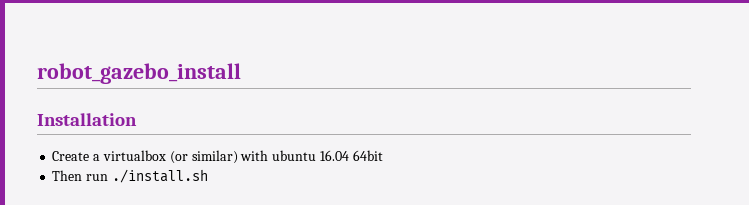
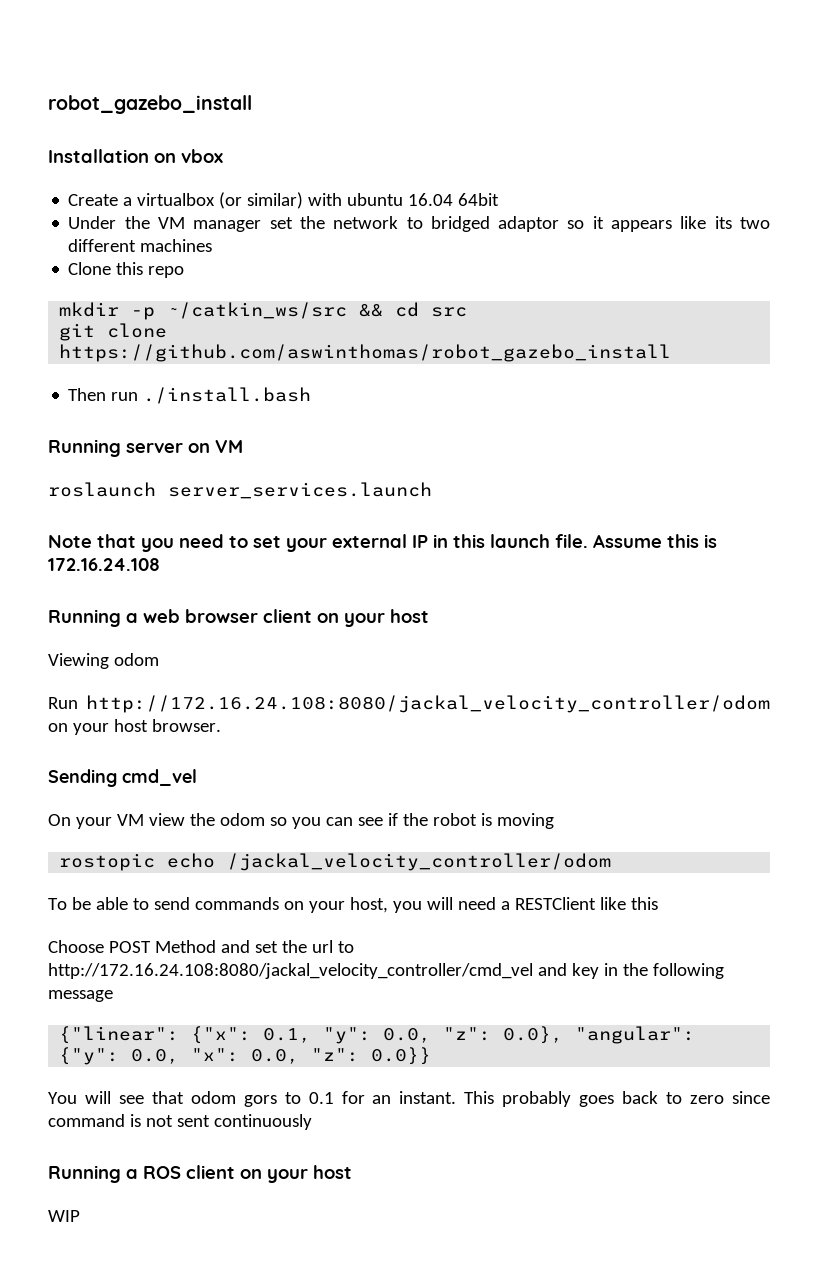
- Installation
+ Installation on vbox
- Then run ./install.sh
+ Under the VM manager set the network to bridged adaptor so it appears like its two different machines
+ Clone this repo
+ mkdir -p ~/catkin_ws/src && cd src
+ git clone https://github.com/aswinthomas/robot_gazebo_install
+ Then run ./install.bash
+ Running server on VM
+ roslaunch server_services.launch
+ Note that you need to set your external IP in this launch file. Assume this is 172.16.24.108
+ Running a web browser client on your host
+ Viewing odom
+ Run http://172.16.24.108:8080/jackal_velocity_controller/odom on your host browser.
+ Sending cmd_vel
+ On your VM view the odom so you can see if the robot is moving
+ rostopic echo /jackal_velocity_controller/odom
+ To be able to send commands on your host, you will need a RESTClient like this
+ Choose POST Method and set the url to http://172.16.24.108:8080/jackal_velocity_controller/cmd_vel and key in the following message
+ {"linear": {"x": 0.1, "y": 0.0, "z": 0.0}, "angular": {"y": 0.0, "x": 0.0, "z": 0.0}}
+ You will see that odom gors to 0.1 for an instant. This probably goes back to zero since command is not sent continuously
+ Running a ROS client on your host
+ WIP

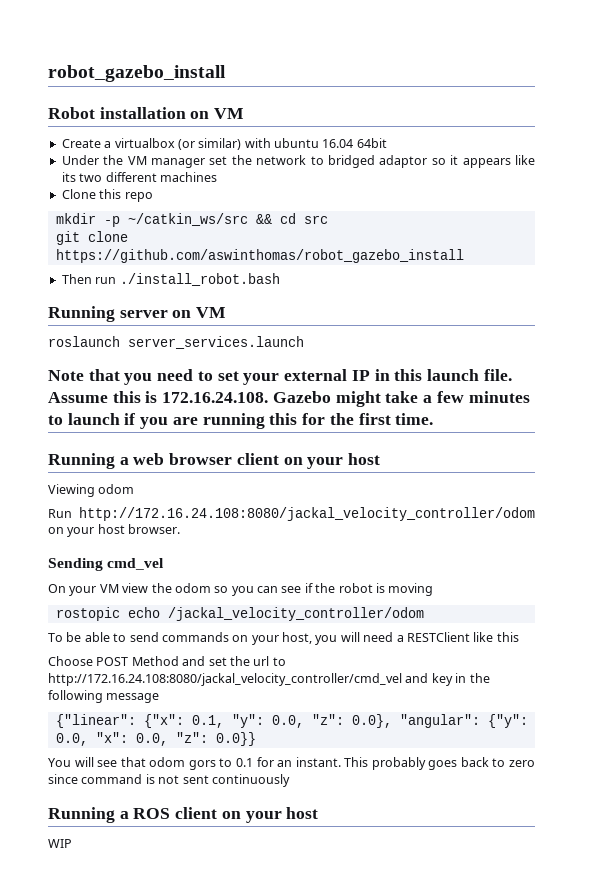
- Installation on vbox
+ Robot installation on VM
- Then run ./install.bash
+ Then run ./install_robot.bash
- Assume this is 172.16.24.108
+ Assume this is 172.16.24.108. Gazebo might take a few minutes to launch if you are running this for the first time.

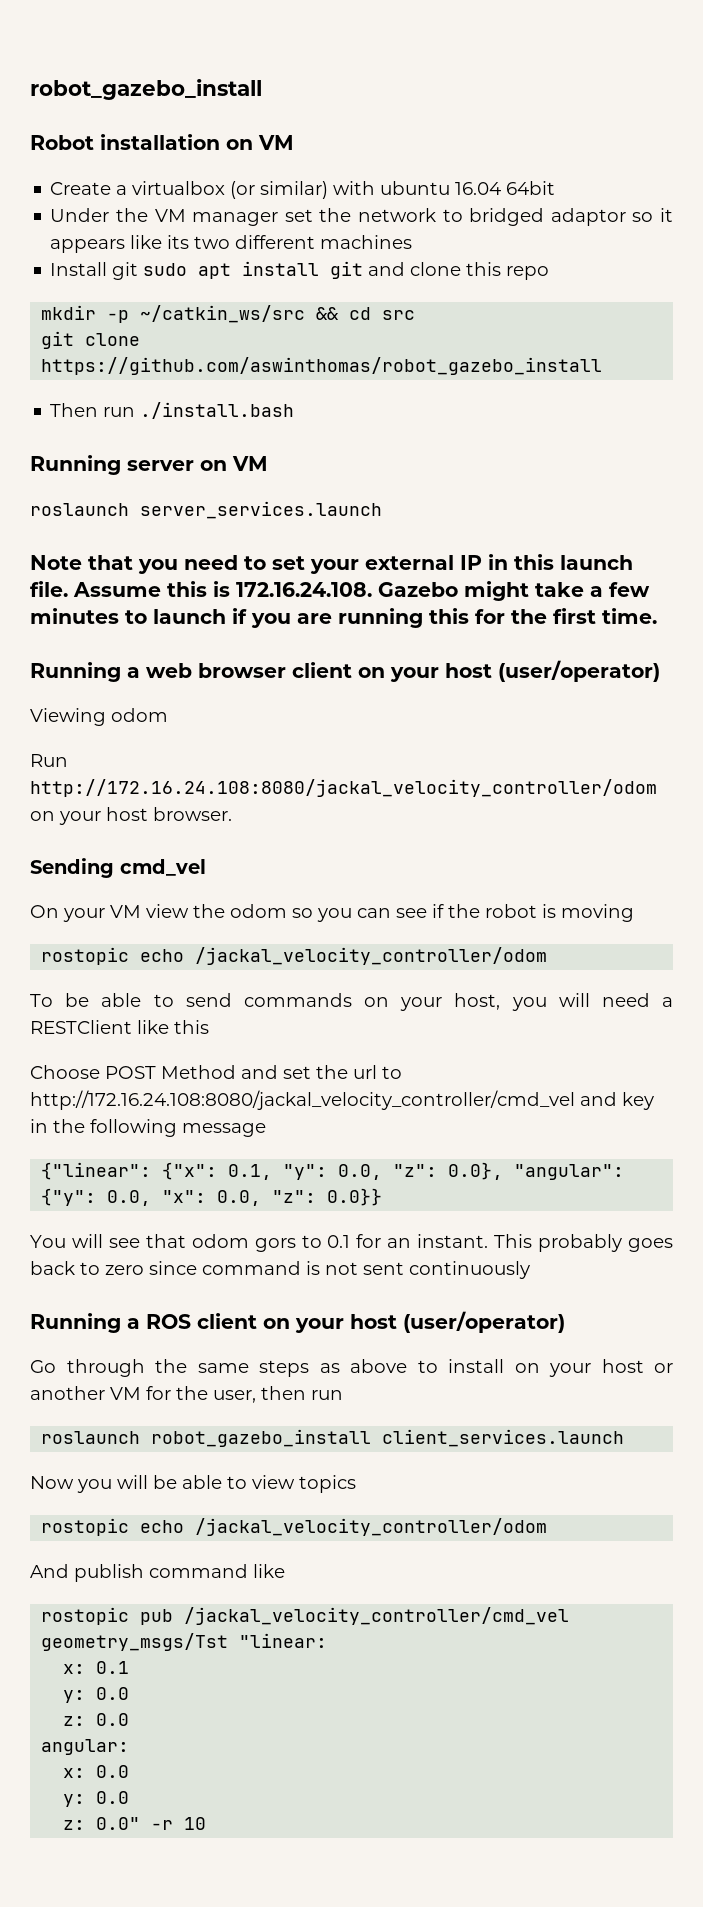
- Clone this repo
+ Install git sudo apt install git and clone this repo
- Then run ./install_robot.bash
+ Then run ./install.bash
- Running a web browser client on your host
+ Running a web browser client on your host (user/operator)
- Running a ROS client on your host
- WIP
+ Running a ROS client on your host (user/operator)
+ Go through the same steps as above to install on your host or another VM for the user, then run
+ roslaunch robot_gazebo_install client_services.launch
+ Now you will be able to view topics
+ rostopic echo /jackal_velocity_controller/odom
+ And publish command like
+ rostopic pub /jackal_velocity_controller/cmd_vel geometry_msgs/Tst "linear:
+ x: 0.1
+ y: 0.0
+ z: 0.0
+ angular:
+ x: 0.0
+ y: 0.0
+ z: 0.0" -r 10

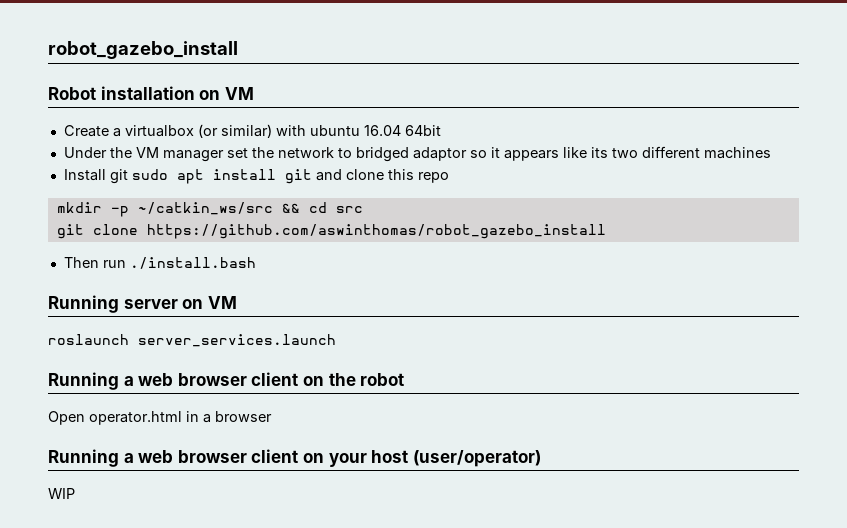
- Note that you need to set your external IP in this launch file. Assume this is 172.16.24.108. Gazebo might take a few minutes to launch if you are running this for the first time.
+ Running a web browser client on the robot
+ Open operator.html in a browser
- Viewing odom
- Run http://172.16.24.108:8080/jackal_velocity_controller/odom on your host browser.
- Sending cmd_vel
- On your VM view the odom so you can see if the robot is moving
- rostopic echo /jackal_velocity_controller/odom
- To be able to send commands on your host, you will need a RESTClient like this
- Choose POST Method and set the url to http://172.16.24.108:8080/jackal_velocity_controller/cmd_vel and key in the following message
- {"linear": {"x": 0.1, "y": 0.0, "z": 0.0}, "angular": {"y": 0.0, "x": 0.0, "z": 0.0}}
- You will see that odom gors to 0.1 for an instant. This probably goes back to zero since command is not sent continuously
- Running a ROS client on your host (user/operator)
- Go through the same steps as above to install on your host or another VM for the user, then run
- roslaunch robot_gazebo_install client_services.launch
- Now you will be able to view topics
- rostopic echo /jackal_velocity_controller/odom
- And publish command like
- rostopic pub /jackal_velocity_controller/cmd_vel geometry_msgs/Tst "linear:
- x: 0.1
- y: 0.0
- z: 0.0
- angular:
- x: 0.0
- y: 0.0
- z: 0.0" -r 10
+ WIP

